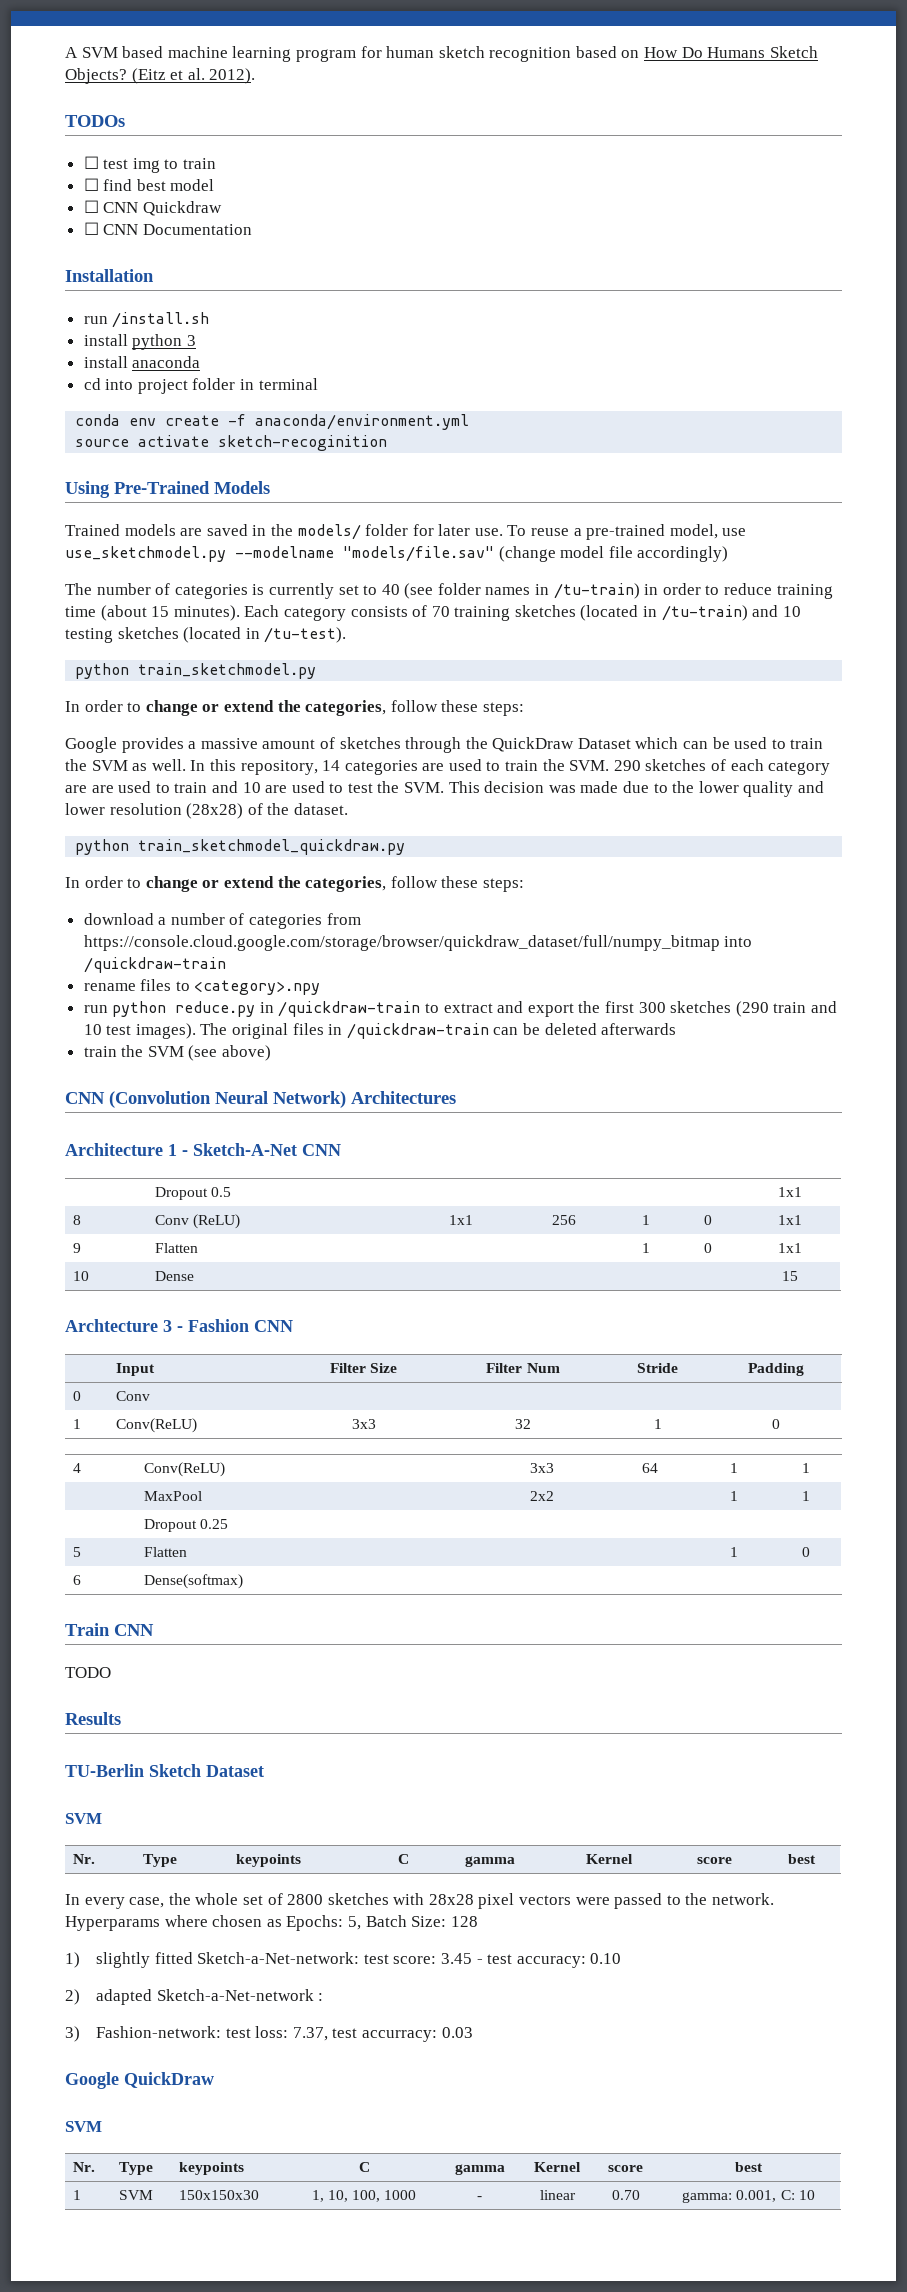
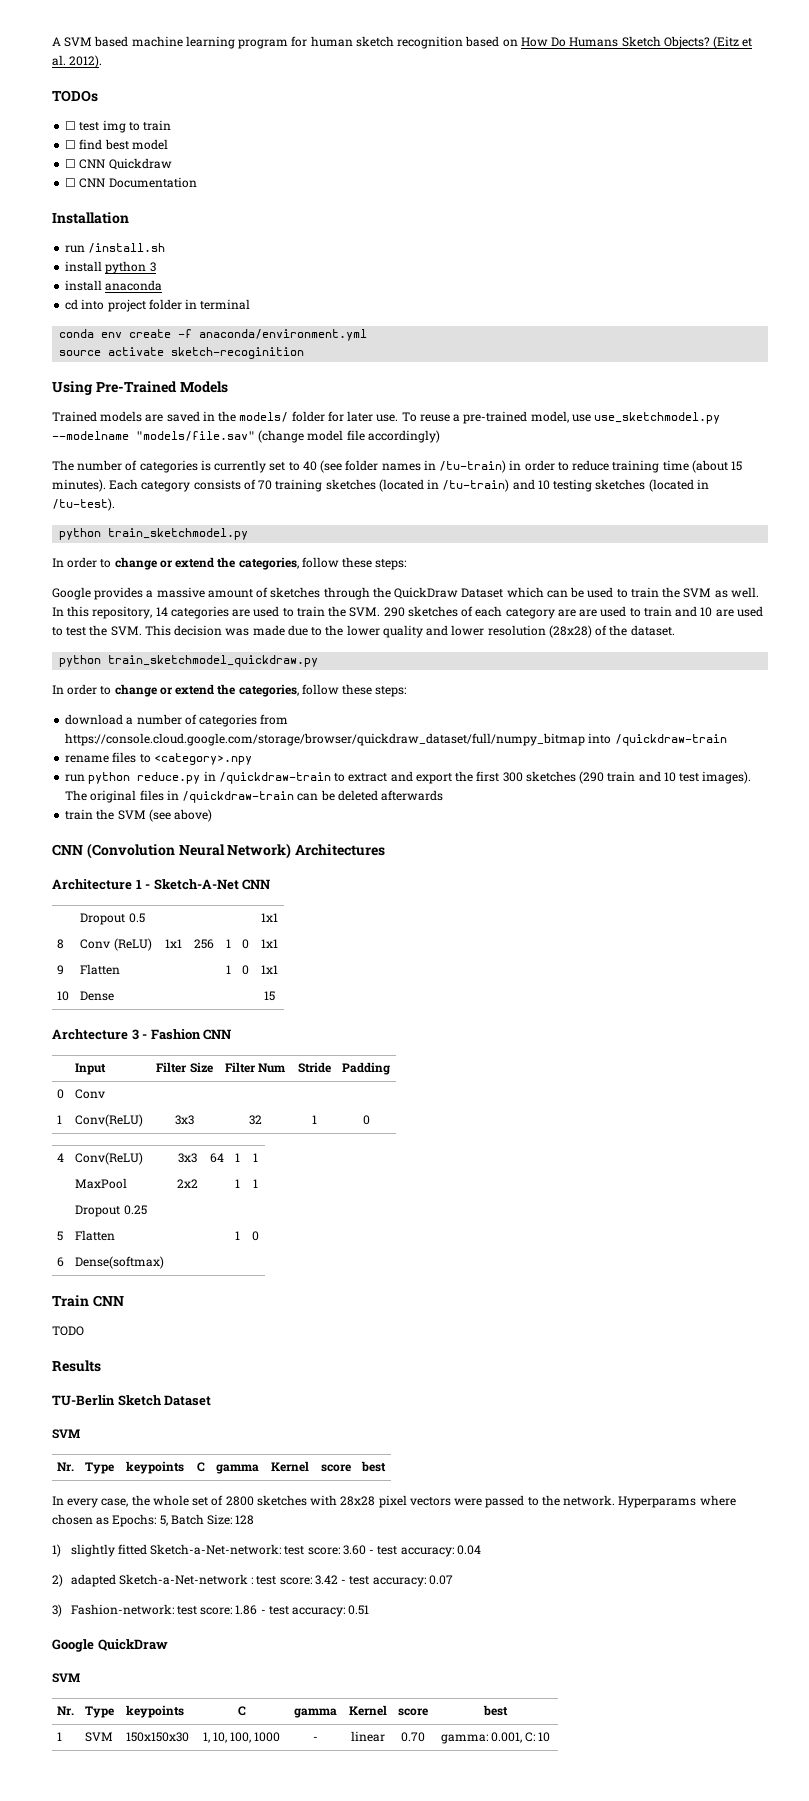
- 1) slightly fitted Sketch-a-Net-network: test score: 3.45 - test accuracy: 0.10
+ 1) slightly fitted Sketch-a-Net-network: test score: 3.60 - test accuracy: 0.04
- 2) adapted Sketch-a-Net-network :
- 3) Fashion-network: test loss: 7.37, test accurracy: 0.03
+ 2) adapted Sketch-a-Net-network : test score: 3.42 - test accuracy: 0.07
+ 3) Fashion-network: test score: 1.86 - test accuracy: 0.51

